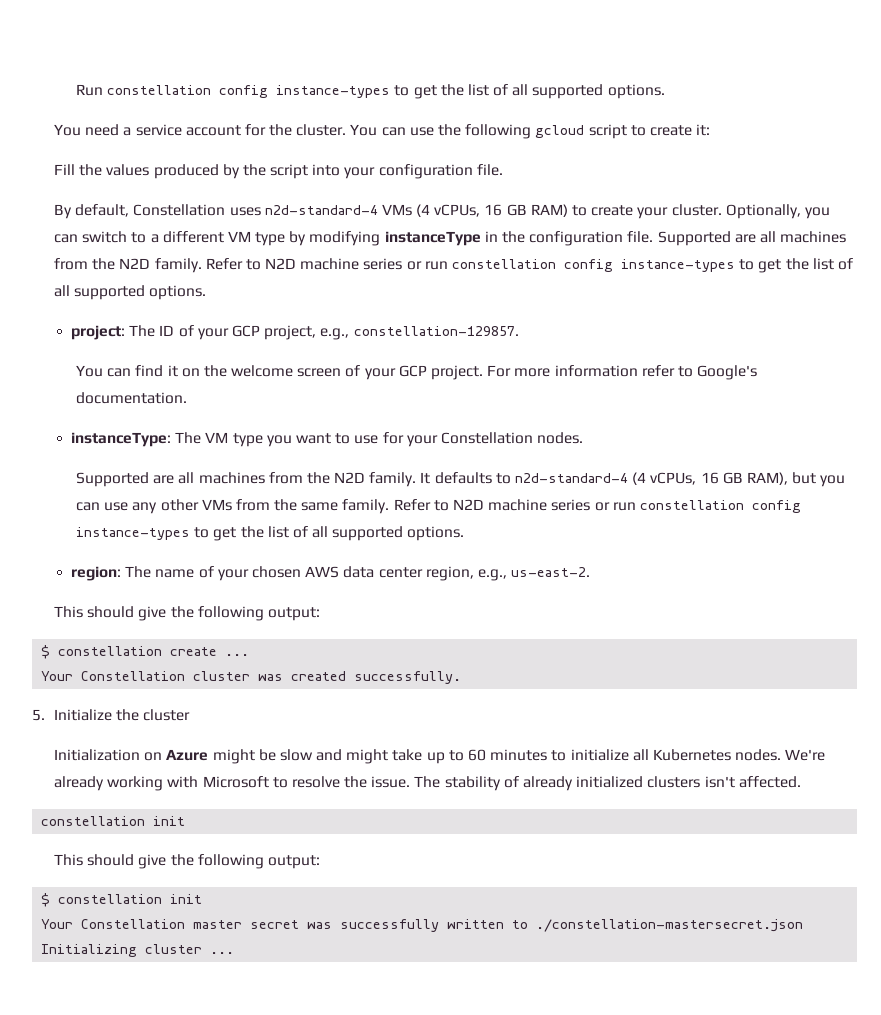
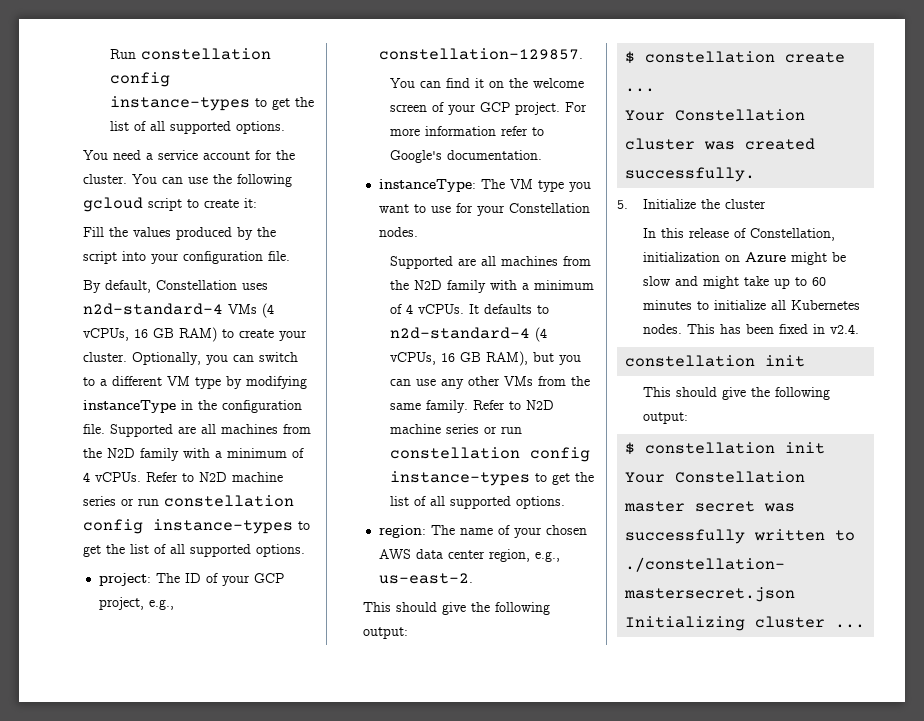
- Optionally, you can switch to a different VM type by modifying instanceType in the configuration file. Supported are all machines from the N2D family.
+ Optionally, you can switch to a different VM type by modifying instanceType in the configuration file. Supported are all machines from the N2D family with a minimum of 4 vCPUs.
  instanceType: The VM type you want to use for your Constellation nodes.
- Supported are all machines from the N2D family.
+ Supported are all machines from the N2D family with a minimum of 4 vCPUs.
- Initialization on Azure might be slow and might take up to 60 minutes to initialize all Kubernetes nodes.
+ In this release of Constellation, initialization on Azure might be slow and might take up to 60 minutes to initialize all Kubernetes nodes.
- We're already working with Microsoft to resolve the issue. The stability of already initialized clusters isn't affected.
+ This has been fixed in v2.4.

